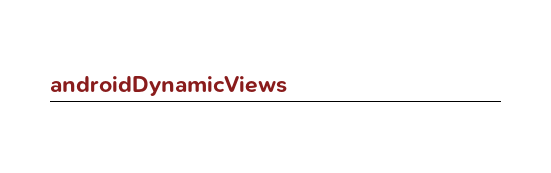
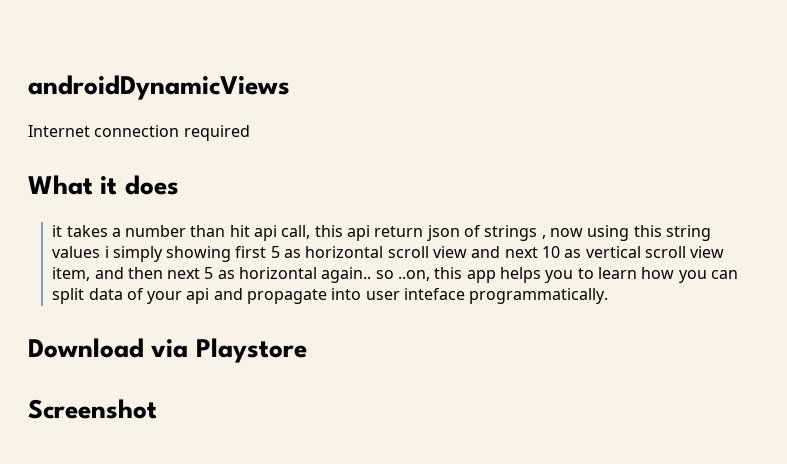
+ Internet connection required
+ What it does
+ it takes a number than hit api call, this api return json of strings , now using this string values i simply showing first 5 as horizontal scroll view and next 10 as vertical scroll view item, and then next 5 as horizontal again.. so ..on, this app helps you to learn how you can split data of your api and propagate into user inteface programmatically.
+ Download via Playstore
+ Screenshot

